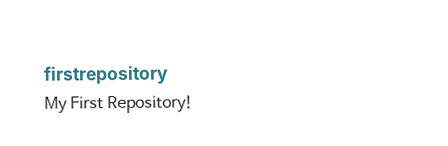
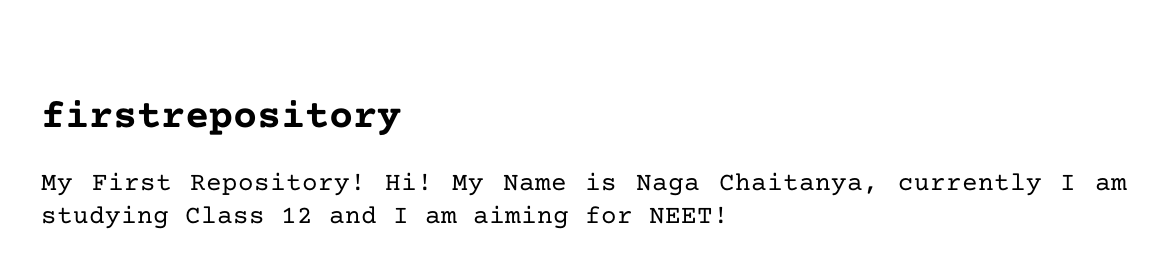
+ Hi! My Name is Naga Chaitanya, currently I am studying Class 12 and I am aiming for NEET!

